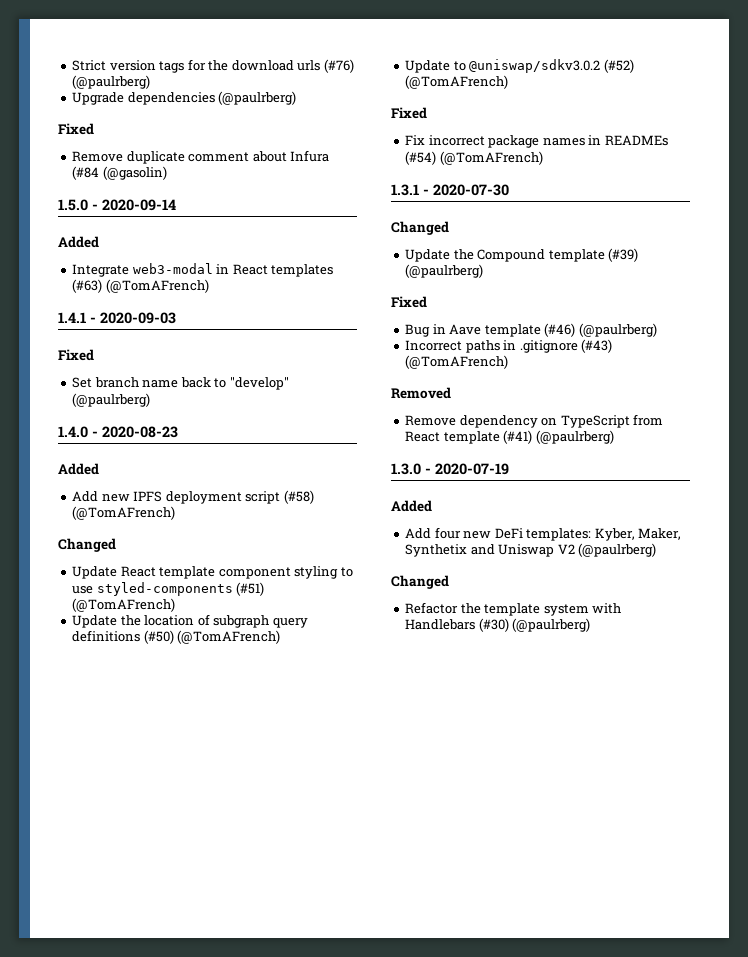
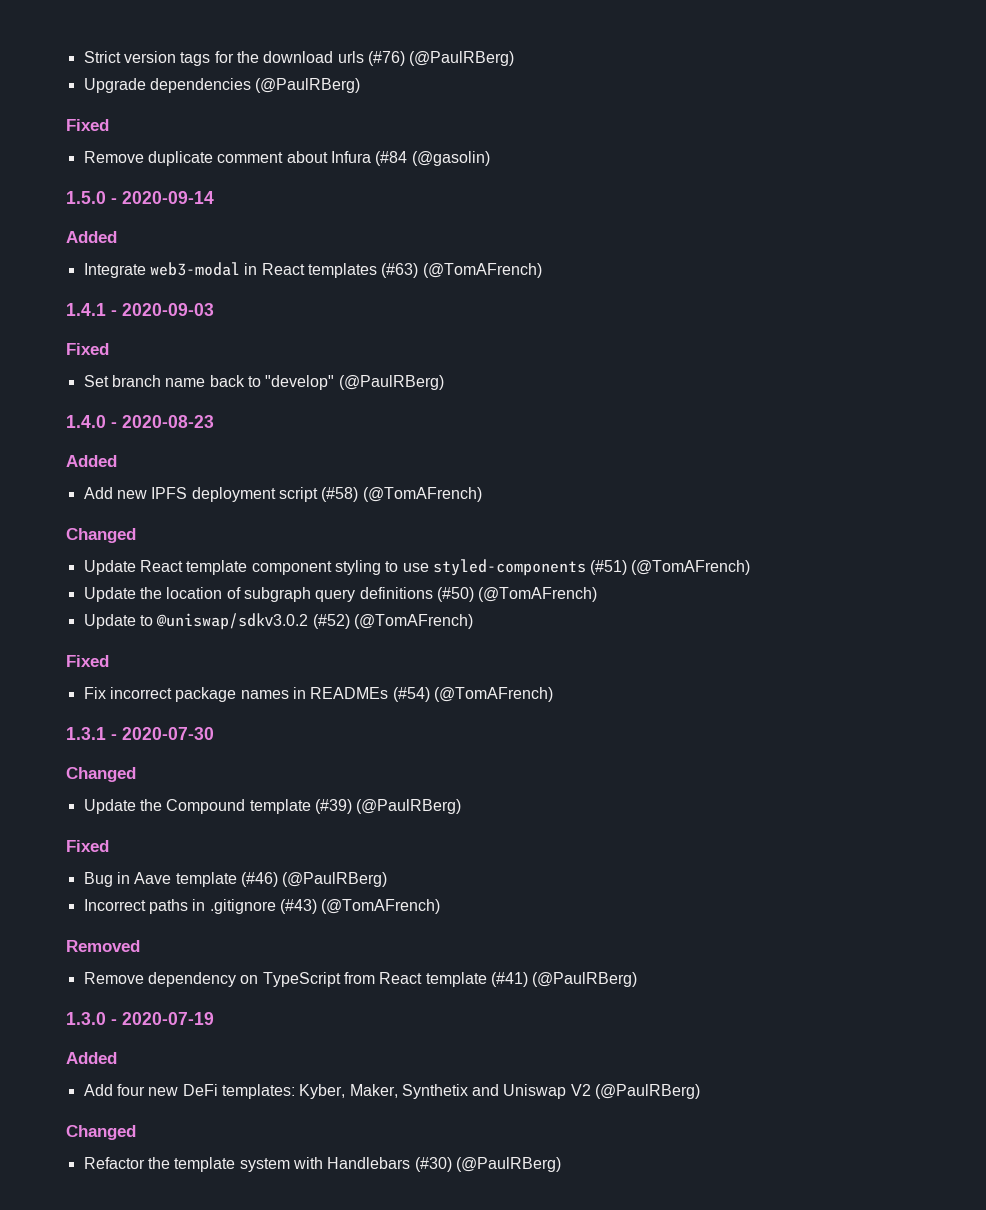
- Strict version tags for the download urls (#76) (@paulrberg)
+ Strict version tags for the download urls (#76) (@PaulRBerg)
- Upgrade dependencies (@paulrberg)
+ Upgrade dependencies (@PaulRBerg)
- Set branch name back to "develop" (@paulrberg)
+ Set branch name back to "develop" (@PaulRBerg)
- Update the Compound template (#39) (@paulrberg)
+ Update the Compound template (#39) (@PaulRBerg)
- Bug in Aave template (#46) (@paulrberg)
+ Bug in Aave template (#46) (@PaulRBerg)
- Remove dependency on TypeScript from React template (#41) (@paulrberg)
+ Remove dependency on TypeScript from React template (#41) (@PaulRBerg)
- Add four new DeFi templates: Kyber, Maker, Synthetix and Uniswap V2 (@paulrberg)
+ Add four new DeFi templates: Kyber, Maker, Synthetix and Uniswap V2 (@PaulRBerg)
- Refactor the template system with Handlebars (#30) (@paulrberg)
+ Refactor the template system with Handlebars (#30) (@PaulRBerg)

